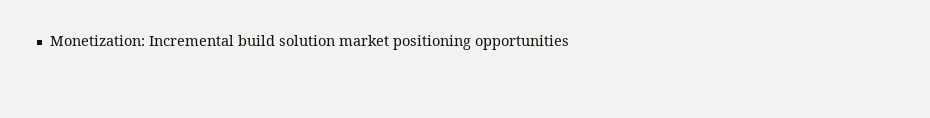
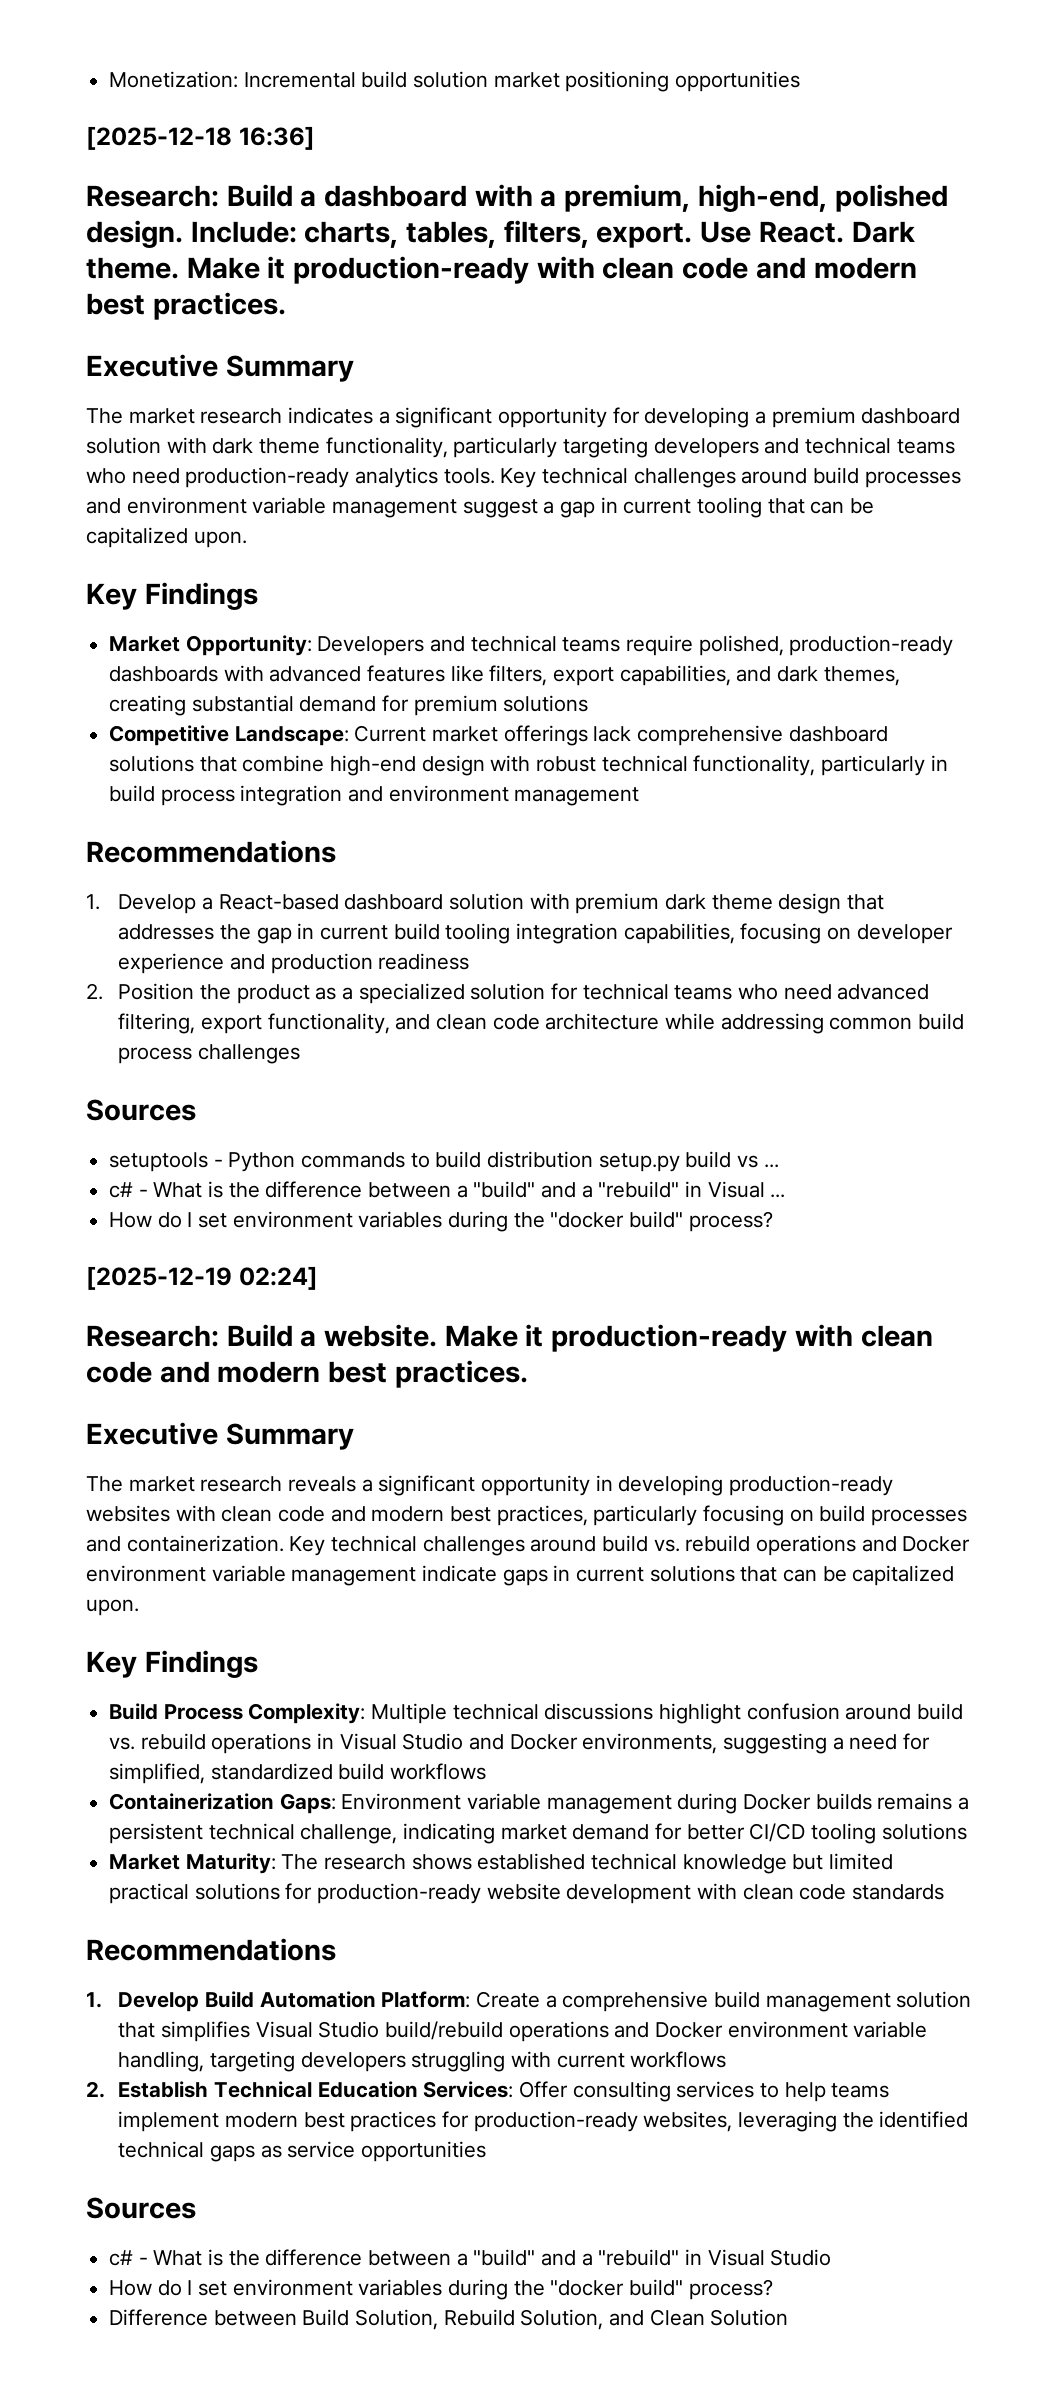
+ [2025-12-18 16:36]
+ Research: Build a dashboard with a premium, high-end, polished design. Include: charts, tables, filters, export. Use React. Dark theme. Make it production-ready with clean code and modern best practices.
+ Executive Summary
+ The market research indicates a significant opportunity for developing a premium dashboard solution with dark theme functionality, particularly targeting developers and technical teams who need production-ready analytics tools. Key technical challenges around build processes and environment variable management suggest a gap in current tooling that can be capitalized upon.
+ Key Findings
+ Market Opportunity: Developers and technical teams require polished, production-ready dashboards with advanced features like filters, export capabilities, and dark themes, creating substantial demand for premium solutions
+ Competitive Landscape: Current market offerings lack comprehensive dashboard solutions that combine high-end design with robust technical functionality, particularly in build process integration and environment management
+ Recommendations
+ 1. Develop a React-based dashboard solution with premium dark theme design that addresses the gap in current build tooling integration capabilities, focusing on developer experience and production readiness
+ 2. Position the product as a specialized solution for technical teams who need advanced filtering, export functionality, and clean code architecture while addressing common build process challenges
+ Sources
+ setuptools - Python commands to build distribution setup.py build vs ...
+ c# - What is the difference between a "build" and a "rebuild" in Visual ...
+ How do I set environment variables during the "docker build" process?
+ [2025-12-19 02:24]
+ Research: Build a website. Make it production-ready with clean code and modern best practices.
+ Executive Summary
+ The market research reveals a significant opportunity in developing production-ready websites with clean code and modern best practices, particularly focusing on build processes and containerization. Key technical challenges around build vs. rebuild operations and Docker environment variable management indicate gaps in current solutions that can be capitalized upon.
+ Key Findings
+ Build Process Complexity: Multiple technical discussions highlight confusion around build vs. rebuild operations in Visual Studio and Docker environments, suggesting a need for simplified, standardized build workflows
+ Containerization Gaps: Environment variable management during Docker builds remains a persistent technical challenge, indicating market demand for better CI/CD tooling solutions
+ Market Maturity: The research shows established technical knowledge but limited practical solutions for production-ready website development with clean code standards
+ Recommendations
+ 1. Develop Build Automation Platform: Create a comprehensive build management solution that simplifies Visual Studio build/rebuild operations and Docker environment variable handling, targeting developers struggling with current workflows
+ 2. Establish Technical Education Services: Offer consulting services to help teams implement modern best practices for production-ready websites, leveraging the identified technical gaps as service opportunities
+ Sources
+ c# - What is the difference between a "build" and a "rebuild" in Visual Studio
+ How do I set environment variables during the "docker build" process?
+ Difference between Build Solution, Rebuild Solution, and Clean Solution

